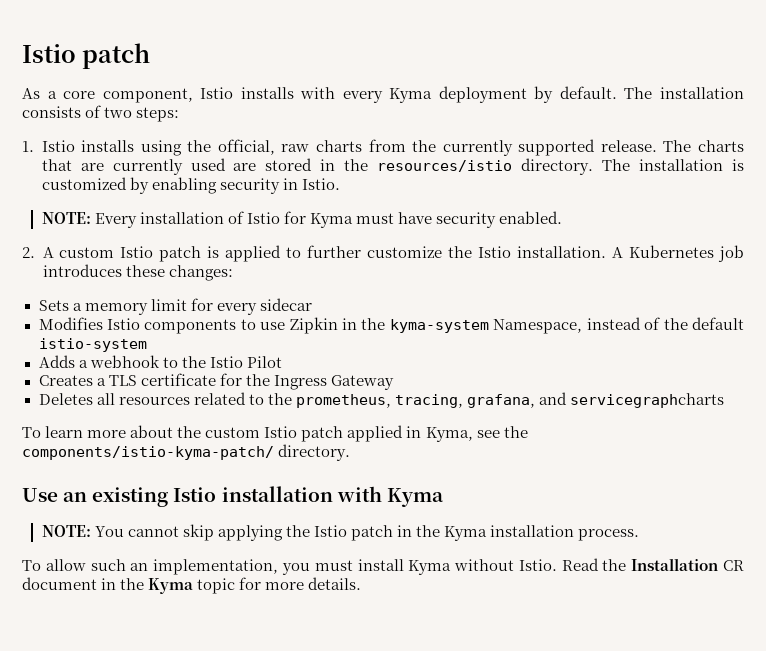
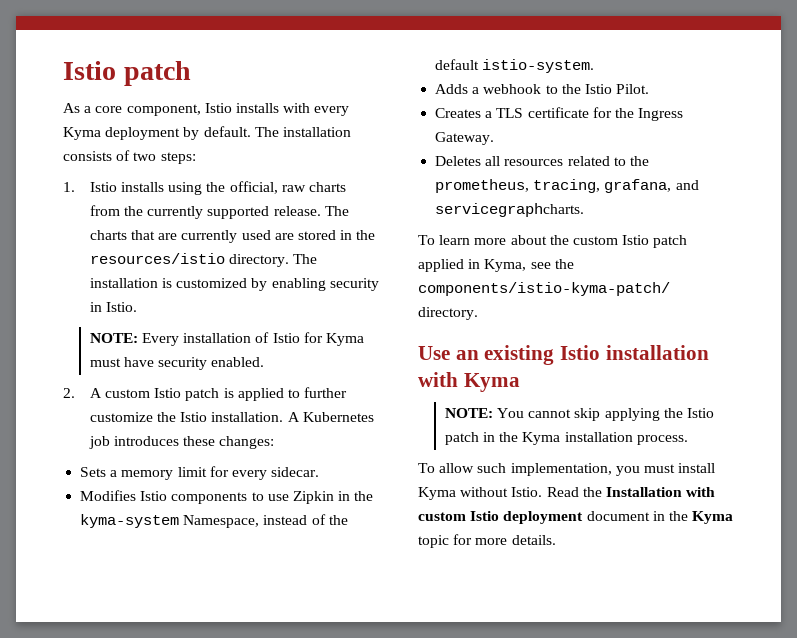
- Sets a memory limit for every sidecar
+ Sets a memory limit for every sidecar.
- Modifies Istio components to use Zipkin in the kyma-system Namespace, instead of the default istio-system
+ Modifies Istio components to use Zipkin in the kyma-system Namespace, instead of the default istio-system.
- Adds a webhook to the Istio Pilot
+ Adds a webhook to the Istio Pilot.
- Creates a TLS certificate for the Ingress Gateway
+ Creates a TLS certificate for the Ingress Gateway.
- Deletes all resources related to the prometheus, tracing, grafana, and servicegraphcharts
+ Deletes all resources related to the prometheus, tracing, grafana, and servicegraphcharts.
- To allow such an implementation, you must install Kyma without Istio.
+ To allow such implementation, you must install Kyma without Istio.
- Read the Installation CR document in the Kyma topic for more details.
+ Read the Installation with custom Istio deployment document in the Kyma topic for more details.

